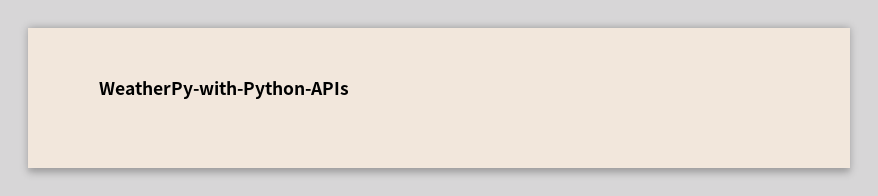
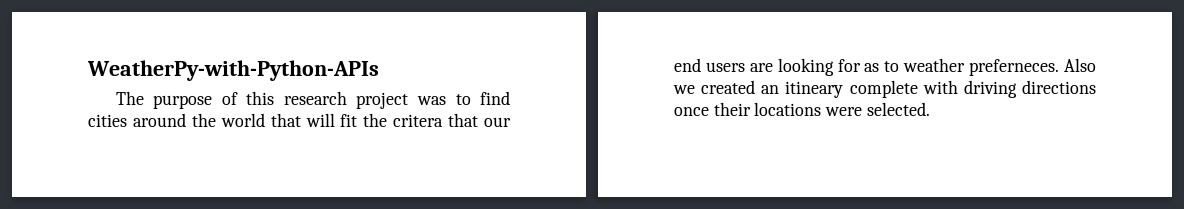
+ The purpose of this research project was to find cities around the world that will fit the critera that our end users are looking for as to weather preferneces. Also we created an itineary complete with driving directions once their locations were selected.

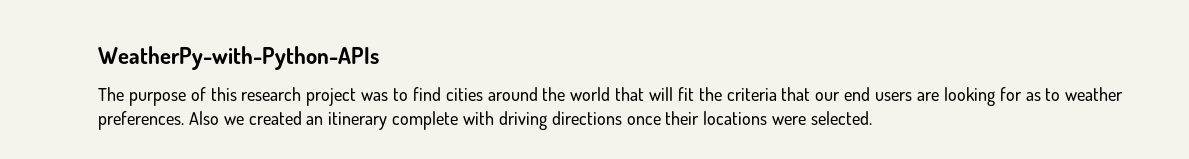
- The purpose of this research project was to find cities around the world that will fit the critera that our end users are looking for as to weather preferneces.
+ The purpose of this research project was to find cities around the world that will fit the criteria that our end users are looking for as to weather preferences.
- Also we created an itineary complete with driving directions once their locations were selected.
+ Also we created an itinerary complete with driving directions once their locations were selected.

